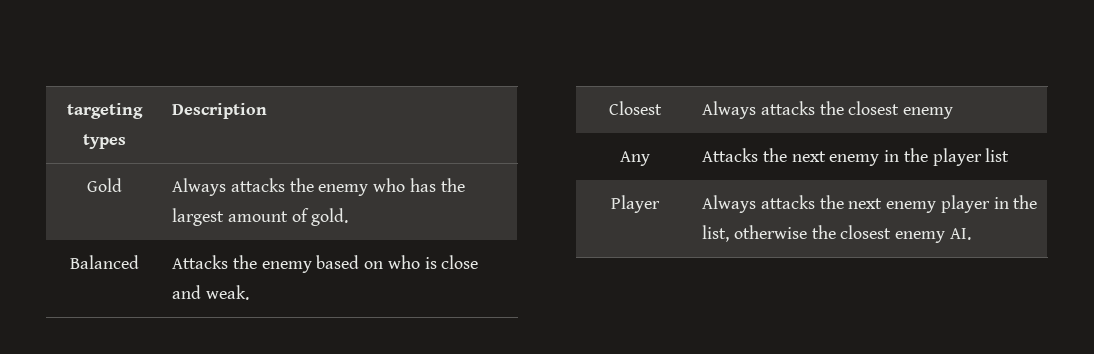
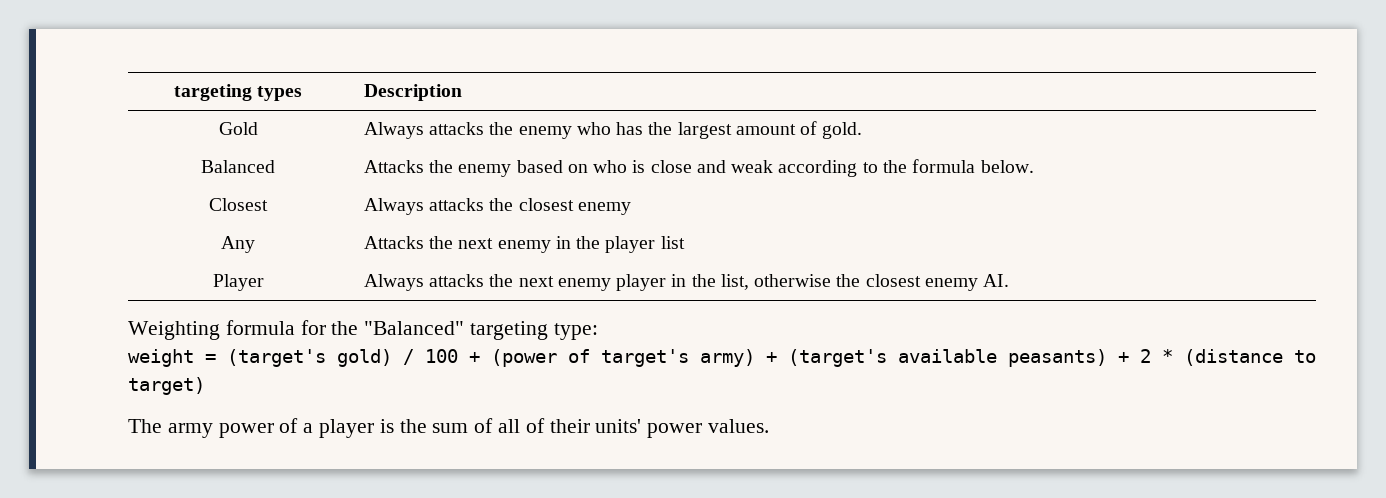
- Balanced | Attacks the enemy based on who is close and weak.
+ Balanced | Attacks the enemy based on who is close and weak according to the formula below.
+ Weighting formula for the "Balanced" targeting type:
+ weight = (target's gold) / 100 + (power of target's army) + (target's available peasants) + 2 * (distance to target)
+ The army power of a player is the sum of all of their units' power values.

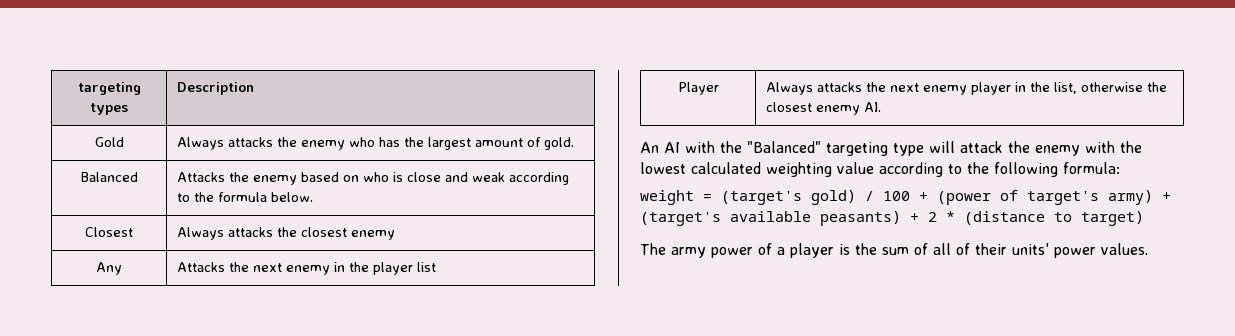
- Weighting formula for the "Balanced" targeting type:
+ An AI with the "Balanced" targeting type will attack the enemy with the lowest calculated weighting value according to the following formula:

